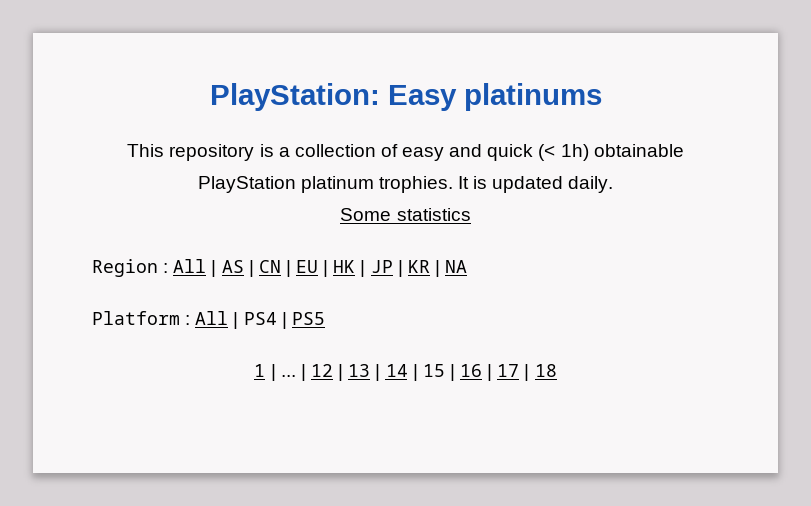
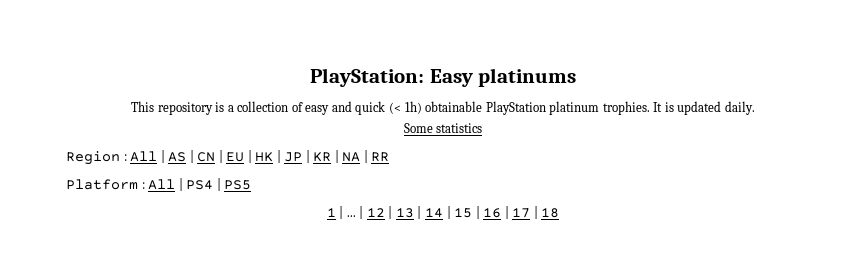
- Region : All | AS | CN | EU | HK | JP | KR | NA
+ Region : All | AS | CN | EU | HK | JP | KR | NA | RR

